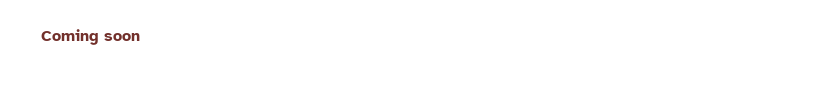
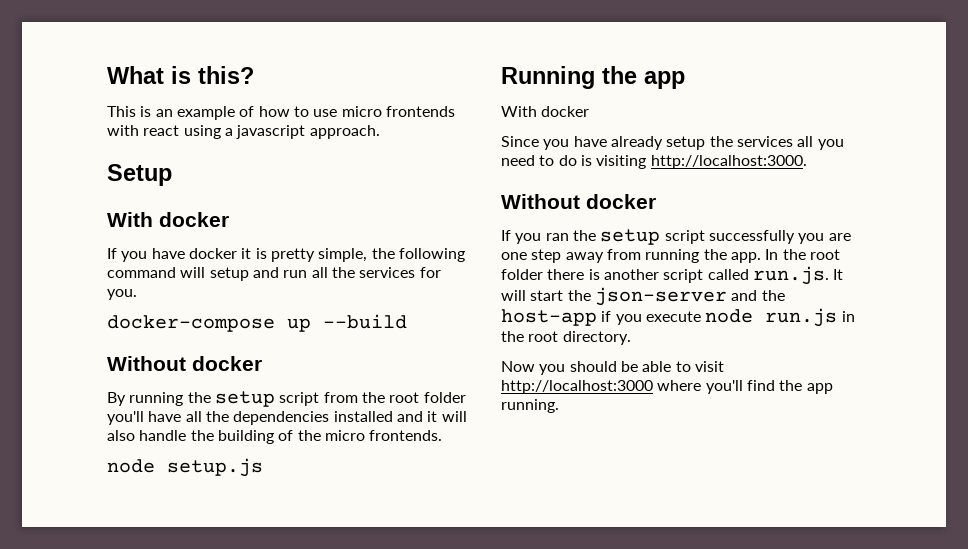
- Coming soon
+ What is this?
+ This is an example of how to use micro frontends with react using a javascript approach.
+ Setup
+ With docker
+ If you have docker it is pretty simple, the following command will setup and run all the services for you.
+ docker-compose up --build
+ Without docker
+ By running the setup script from the root folder you'll have all the dependencies installed and it will also handle the building of the micro frontends.
+ node setup.js
+ Running the app
+ With docker
+ Since you have already setup the services all you need to do is visiting http://localhost:3000.
+ Without docker
+ If you ran the setup script successfully you are one step away from running the app. In the root folder there is another script called run.js. It will start the json-server and the host-app if you execute node run.js in the root directory.
+ Now you should be able to visit http://localhost:3000 where you'll find the app running.

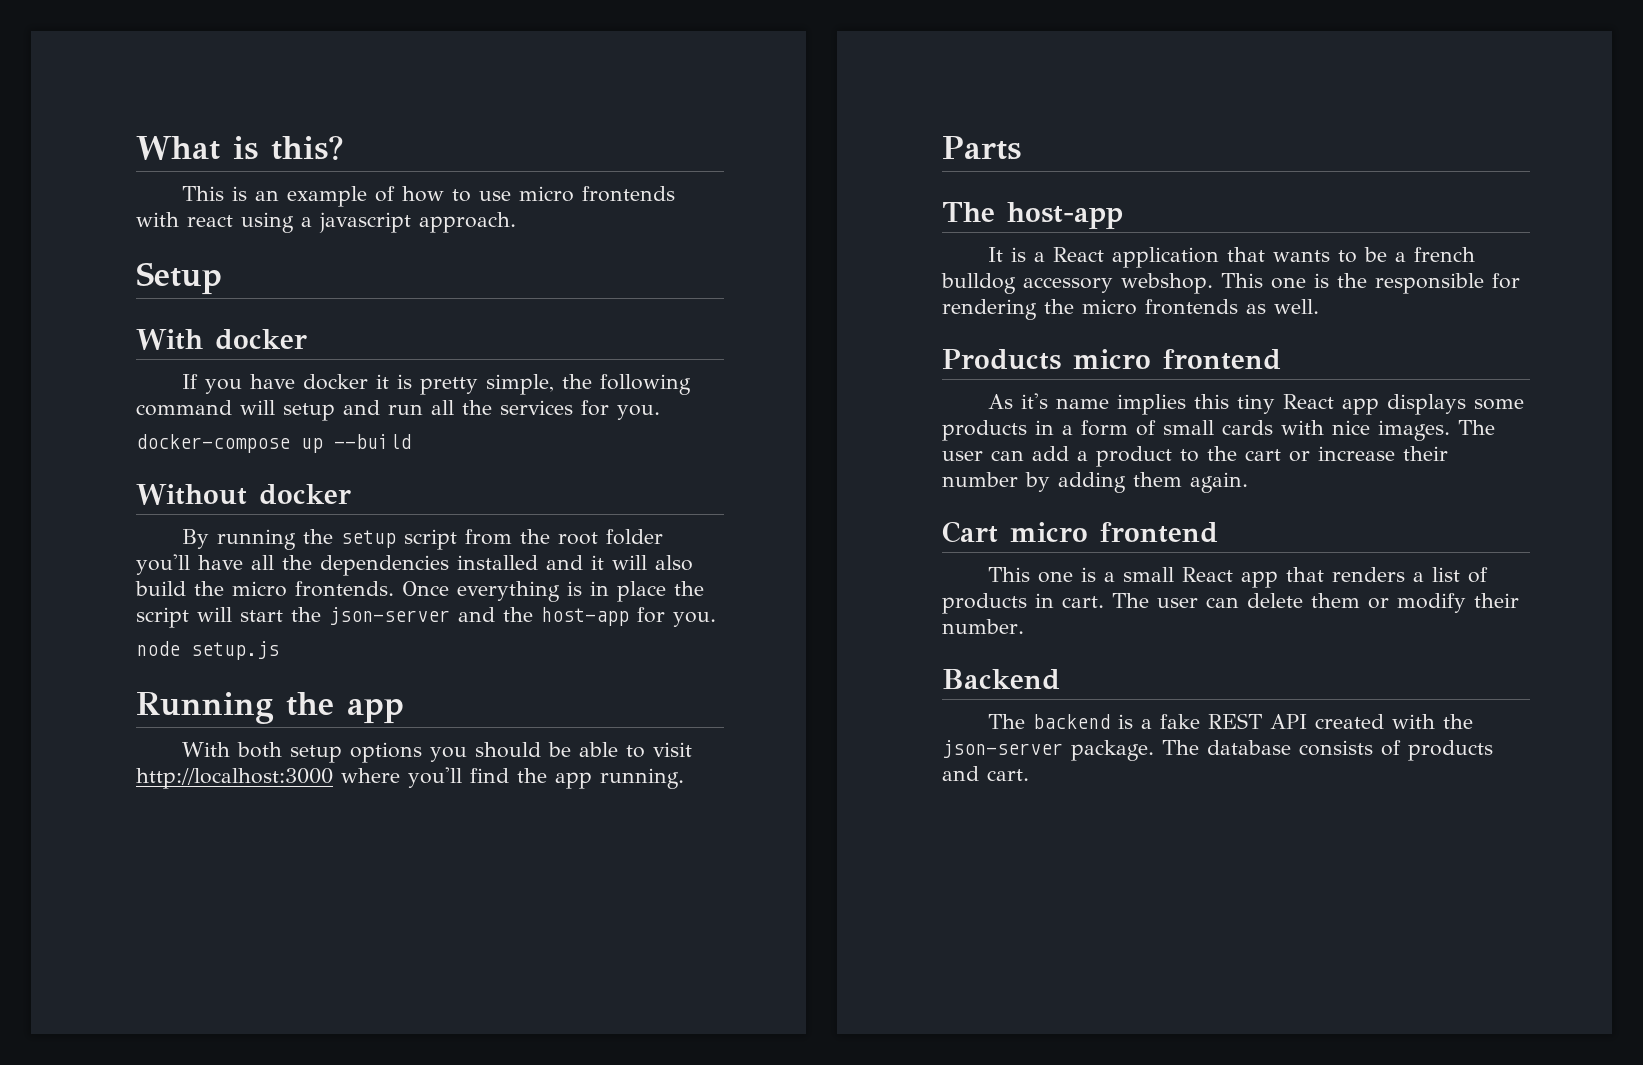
- By running the setup script from the root folder you'll have all the dependencies installed and it will also handle the building of the micro frontends.
+ By running the setup script from the root folder you'll have all the dependencies installed and it will also build the micro frontends. Once everything is in place the script will start the json-server and the host-app for you.
  Running the app
- With docker
- Since you have already setup the services all you need to do is visiting http://localhost:3000.
- Without docker
- If you ran the setup script successfully you are one step away from running the app. In the root folder there is another script called run.js. It will start the json-server and the host-app if you execute node run.js in the root directory.
- Now you should be able to visit http://localhost:3000 where you'll find the app running.
+ With both setup options you should be able to visit http://localhost:3000 where you'll find the app running.
+ Parts
+ The host-app
+ It is a React application that wants to be a french bulldog accessory webshop. This one is the responsible for rendering the micro frontends as well.
+ Products micro frontend
+ As it's name implies this tiny React app displays some products in a form of small cards with nice images. The user can add a product to the cart or increase their number by adding them again.
+ Cart micro frontend
+ This one is a small React app that renders a list of products in cart. The user can delete them or modify their number.
+ Backend
+ The backend is a fake REST API created with the json-server package. The database consists of products and cart.

